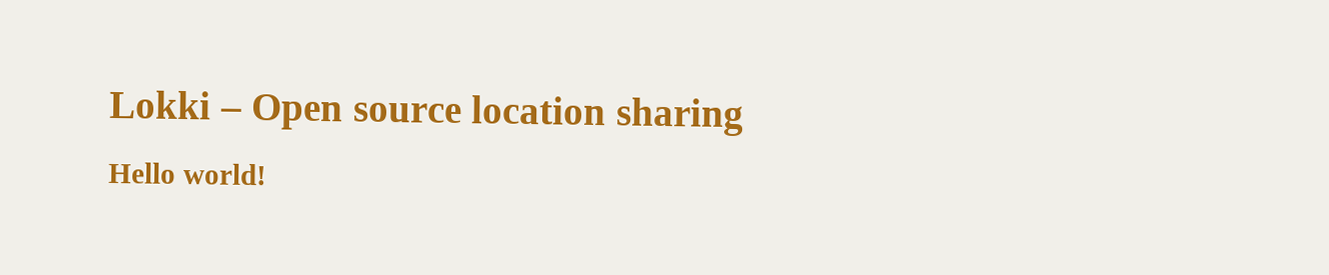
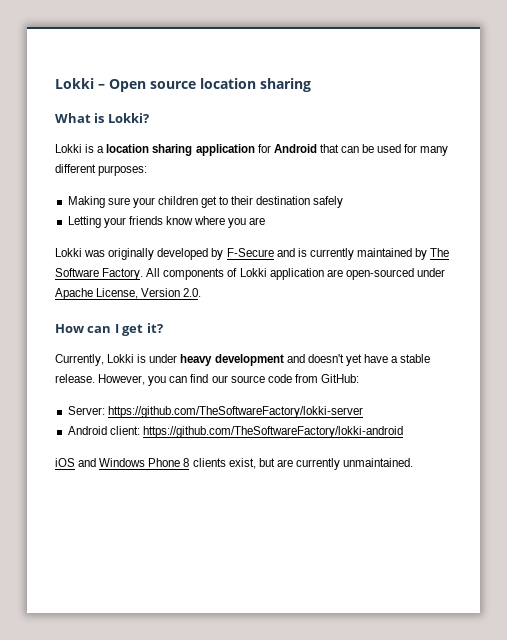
- Hello world!
+ What is Lokki?
+ Lokki is a location sharing application for Android that can be used for many different purposes:
+ Making sure your children get to their destination safely
+ Letting your friends know where you are
+ Lokki was originally developed by F-Secure and is currently maintained by The Software Factory. All components of Lokki application are open-sourced under Apache License, Version 2.0.
+ How can I get it?
+ Currently, Lokki is under heavy development and doesn't yet have a stable release. However, you can find our source code from GitHub:
+ Server: https://github.com/TheSoftwareFactory/lokki-server
+ Android client: https://github.com/TheSoftwareFactory/lokki-android
+ iOS and Windows Phone 8 clients exist, but are currently unmaintained.

